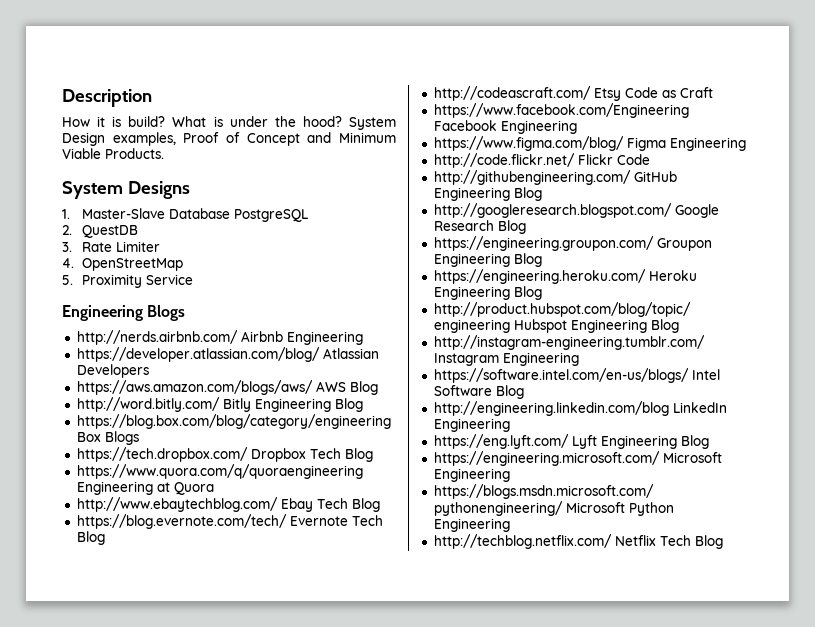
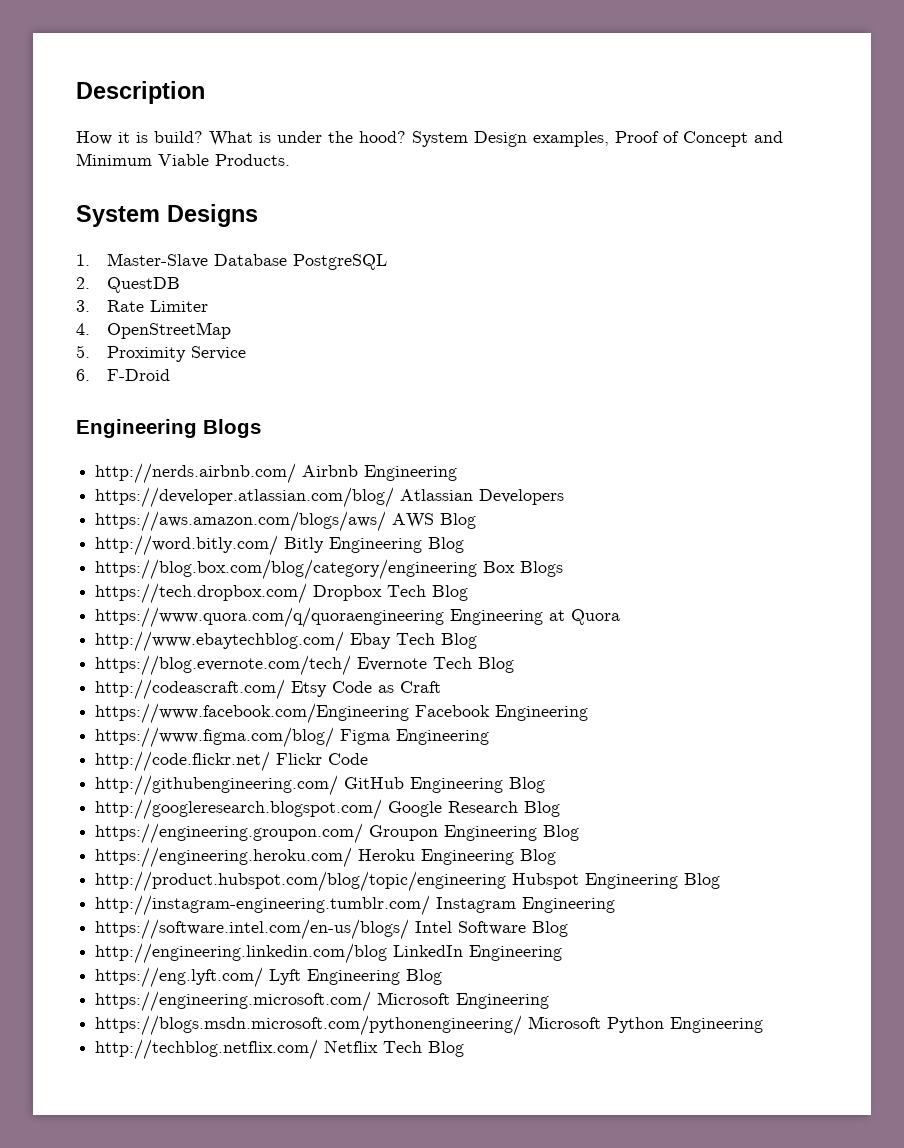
+ 6. F-Droid

